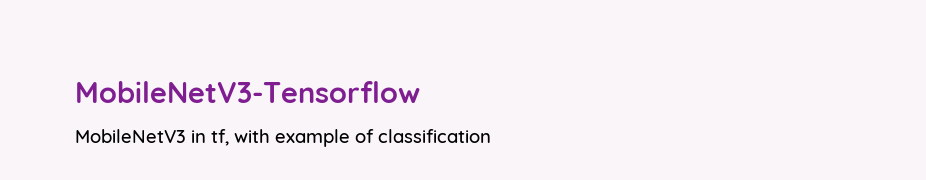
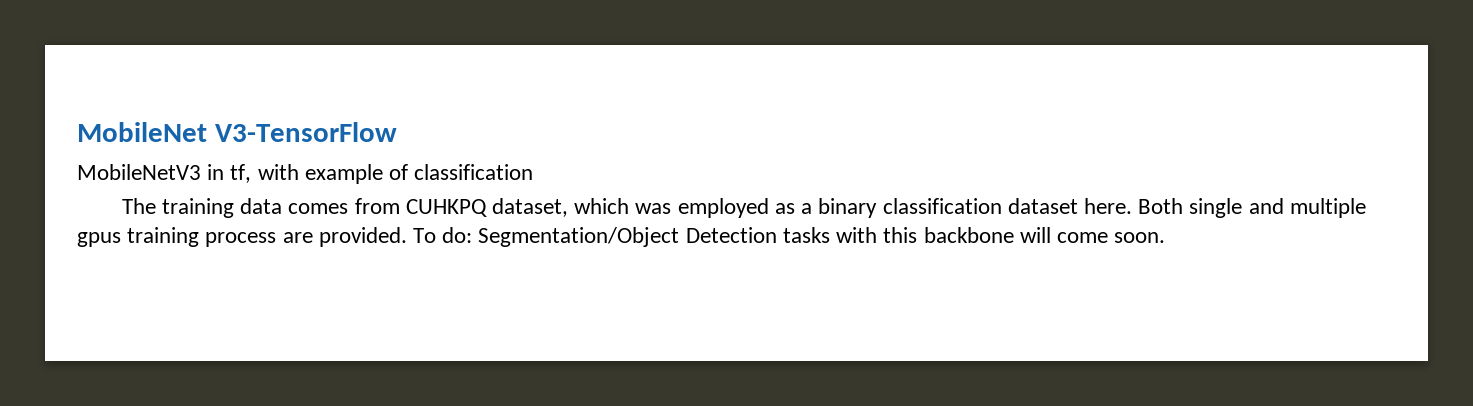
- MobileNetV3-Tensorflow
+ MobileNet V3-TensorFlow
+ The training data comes from CUHKPQ dataset, which was employed as a binary classification dataset here. Both single and multiple gpus training process are provided. To do: Segmentation/Object Detection tasks with this backbone will come soon.

